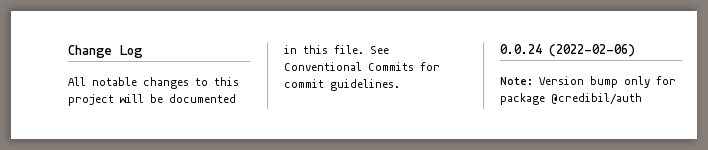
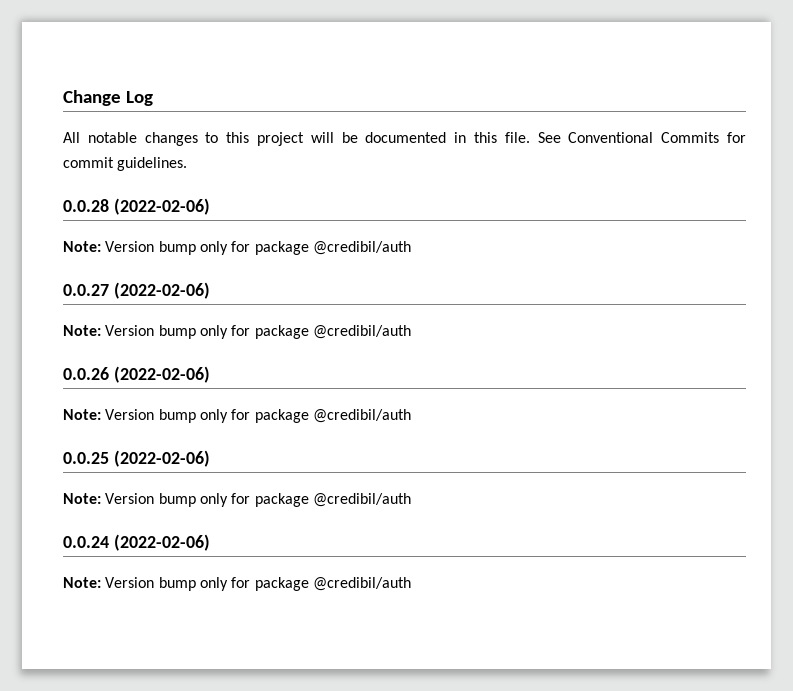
+ 0.0.28 (2022-02-06)
+ Note: Version bump only for package @credibil/auth
+ 0.0.27 (2022-02-06)
+ Note: Version bump only for package @credibil/auth
+ 0.0.26 (2022-02-06)
+ Note: Version bump only for package @credibil/auth
+ 0.0.25 (2022-02-06)
+ Note: Version bump only for package @credibil/auth

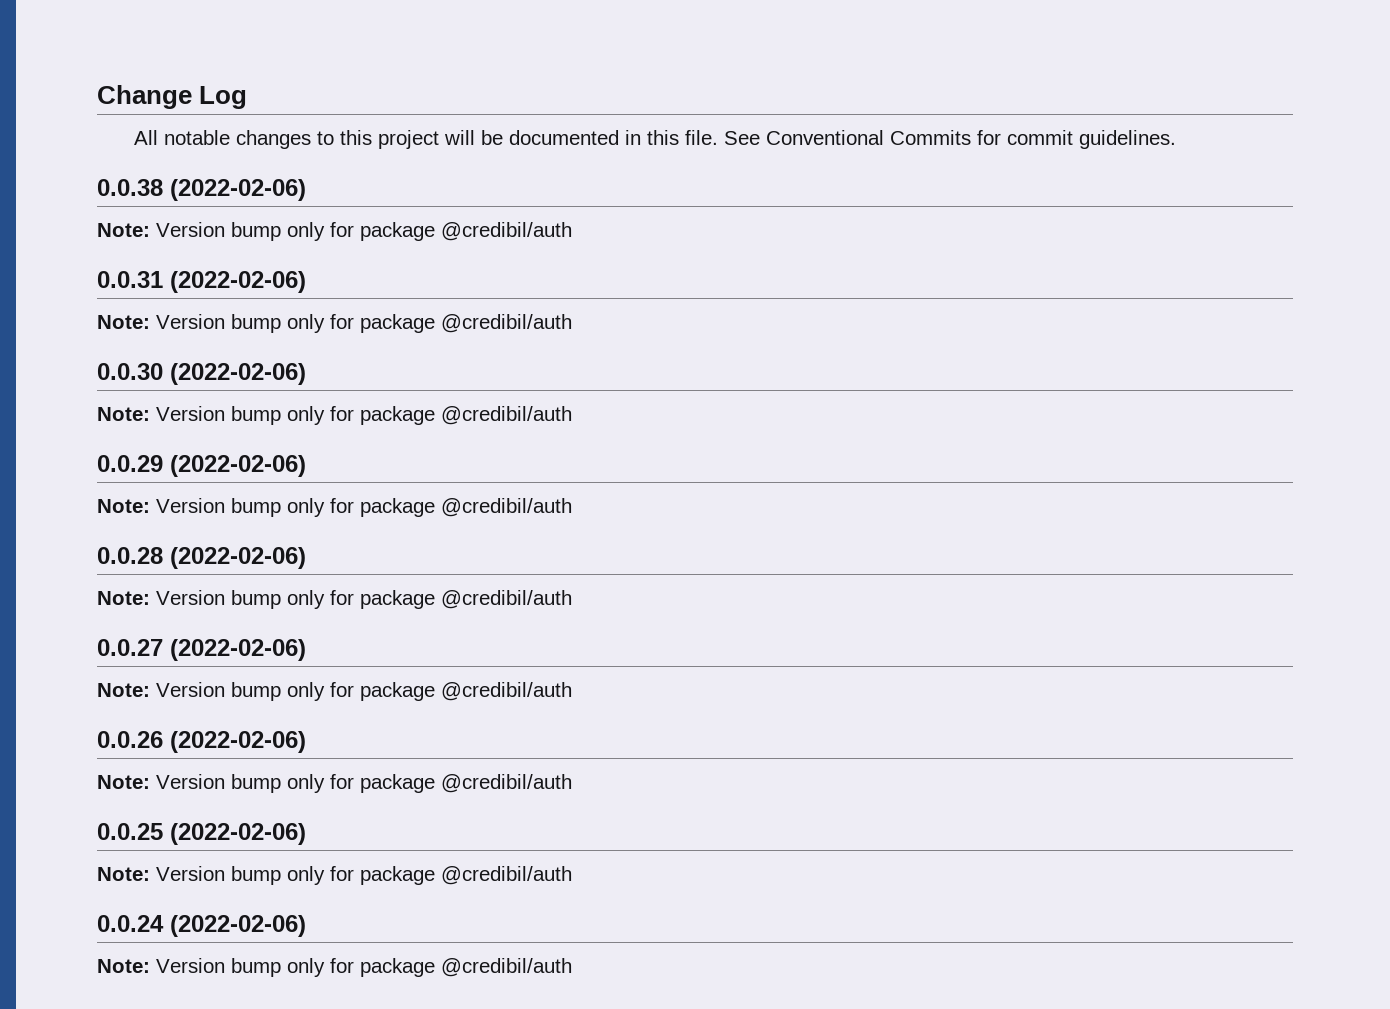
+ 0.0.38 (2022-02-06)
+ Note: Version bump only for package @credibil/auth
+ 0.0.31 (2022-02-06)
+ Note: Version bump only for package @credibil/auth
+ 0.0.30 (2022-02-06)
+ Note: Version bump only for package @credibil/auth
+ 0.0.29 (2022-02-06)
+ Note: Version bump only for package @credibil/auth

